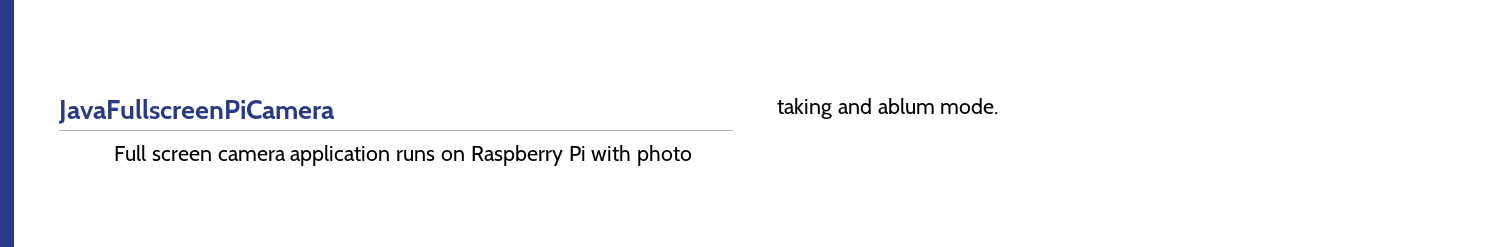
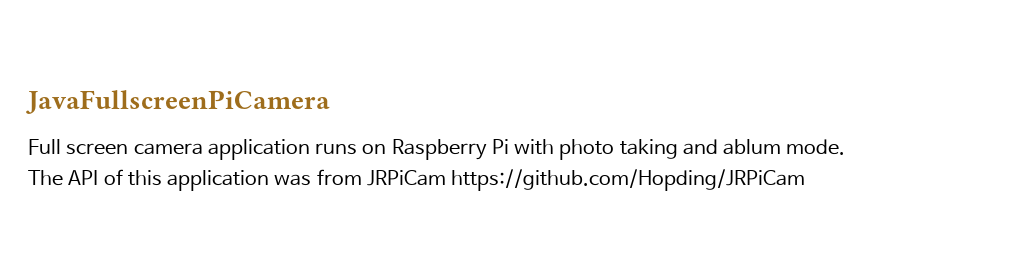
+ The API of this application was from JRPiCam https://github.com/Hopding/JRPiCam

